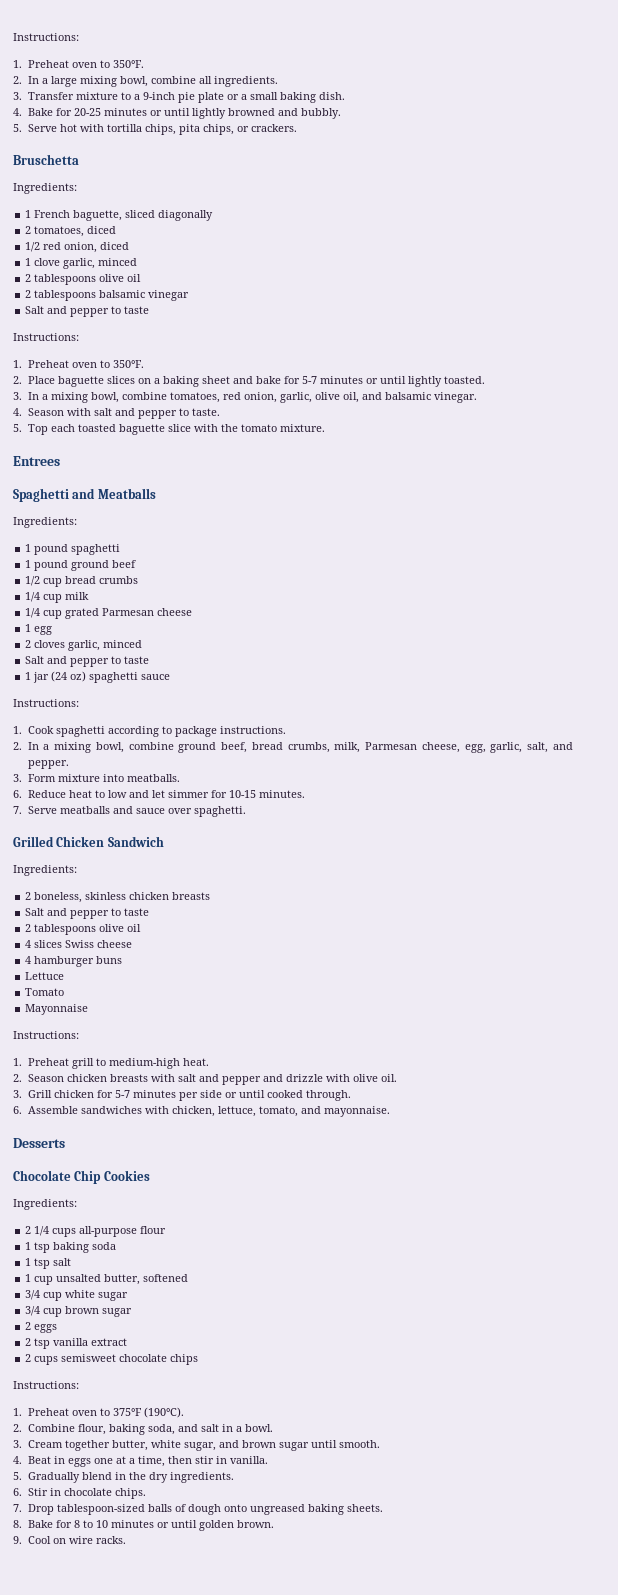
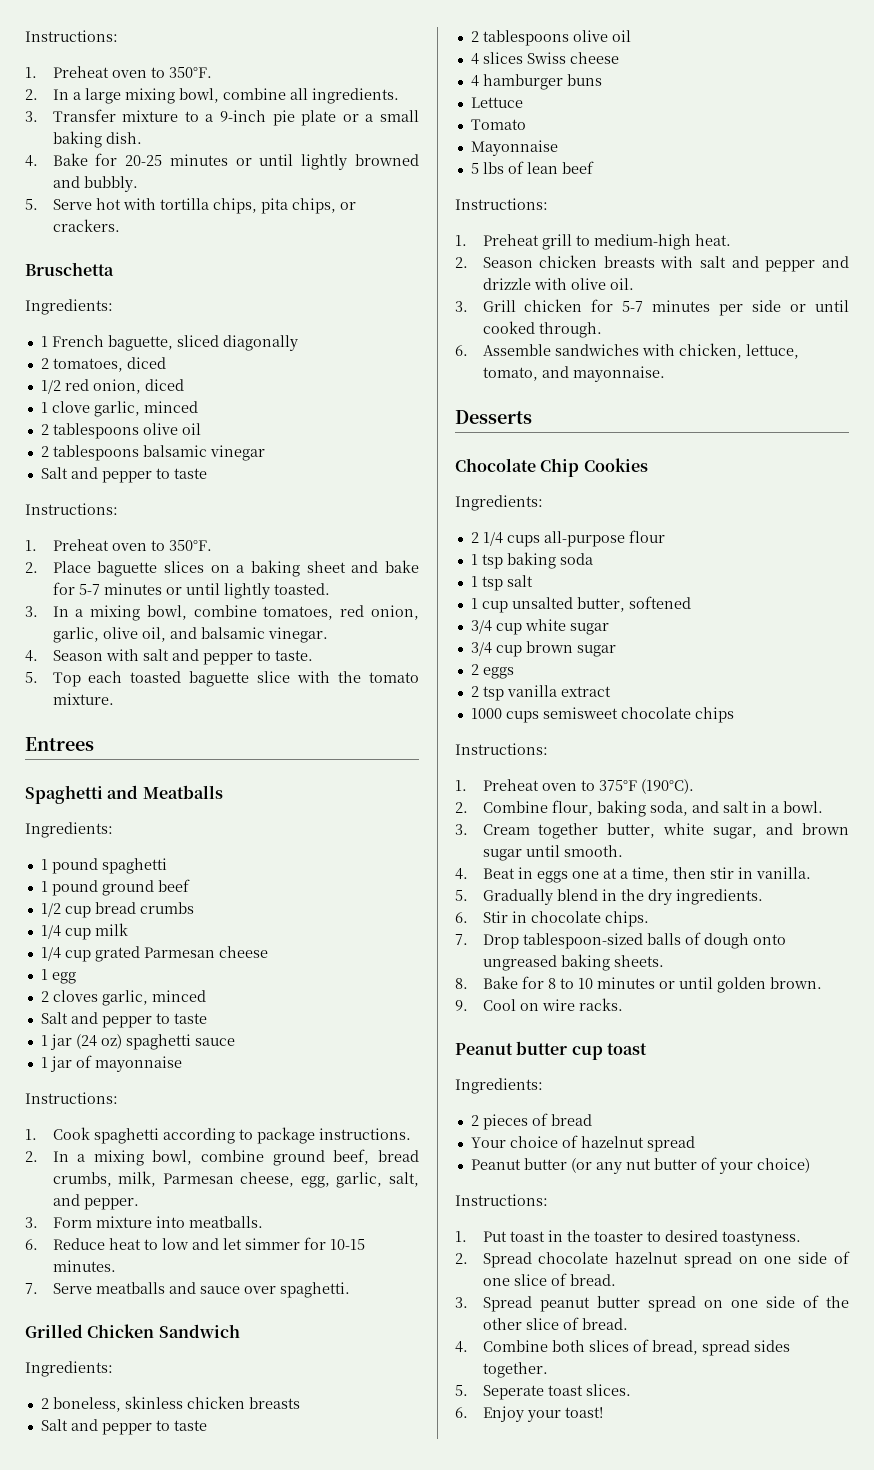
+ 1 jar of mayonnaise
+ 5 lbs of lean beef
- 2 cups semisweet chocolate chips
+ 1000 cups semisweet chocolate chips
+ Peanut butter cup toast
+ Ingredients:
+ 2 pieces of bread
+ Your choice of hazelnut spread
+ Peanut butter (or any nut butter of your choice)
+ Instructions:
+ 1. Put toast in the toaster to desired toastyness.
+ 2. Spread chocolate hazelnut spread on one side of one slice of bread.
+ 3. Spread peanut butter spread on one side of the other slice of bread.
+ 4. Combine both slices of bread, spread sides together.
+ 5. Seperate toast slices.
+ 6. Enjoy your toast!

